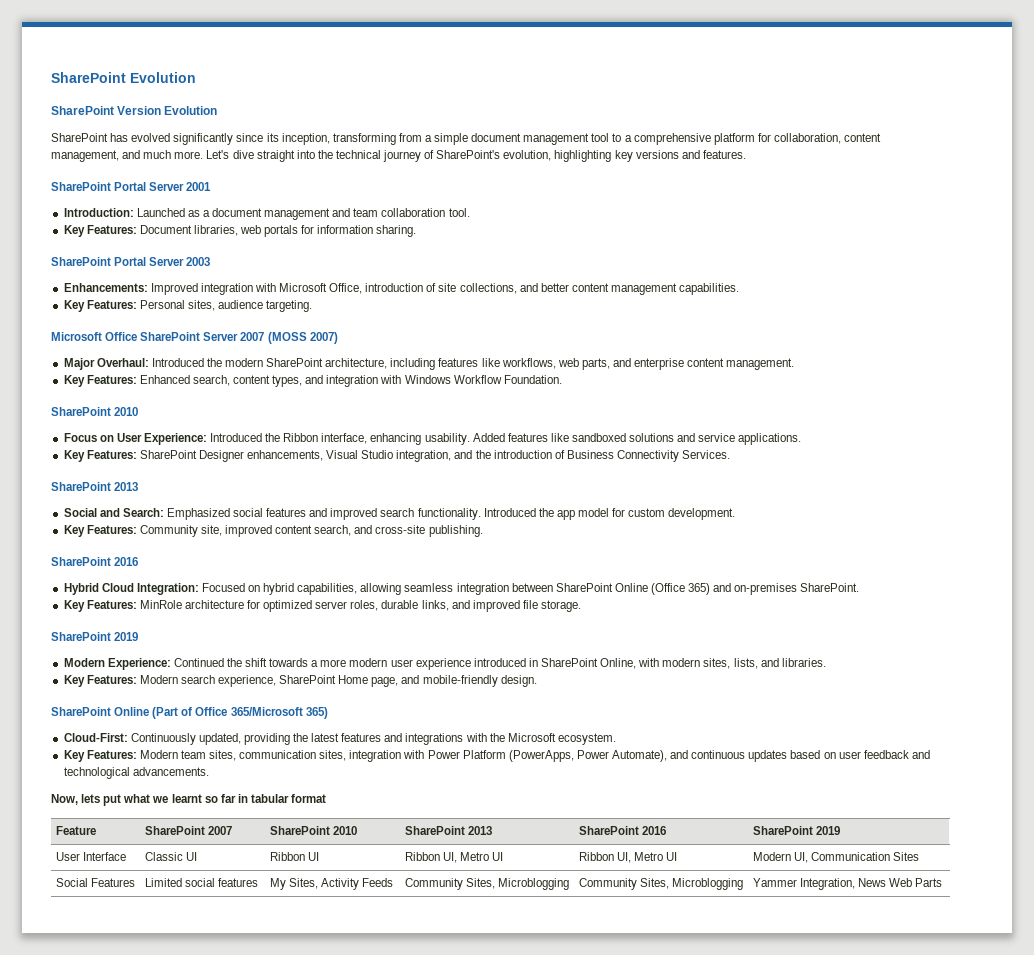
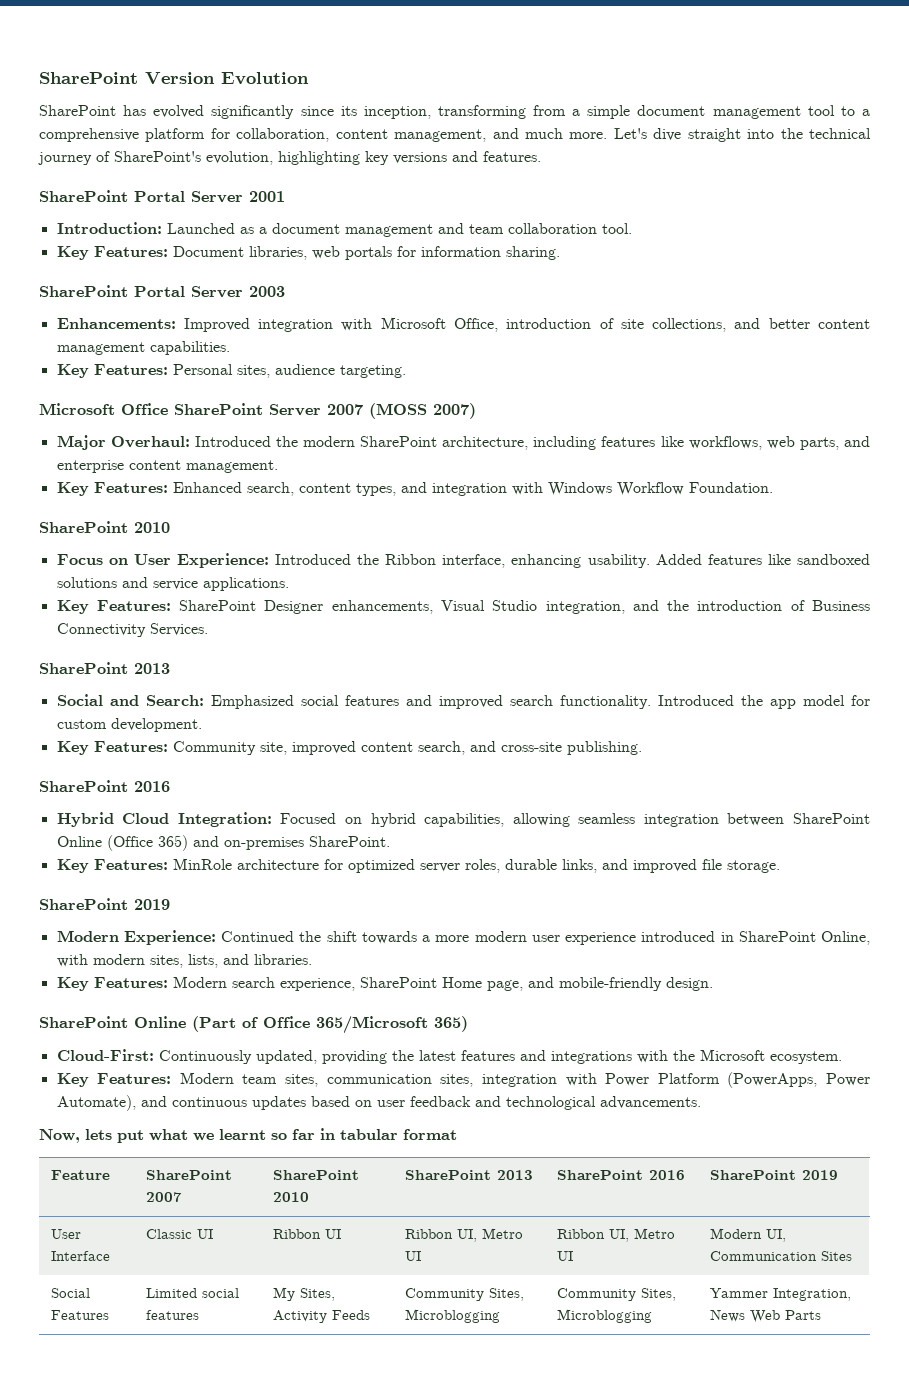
- SharePoint Evolution

